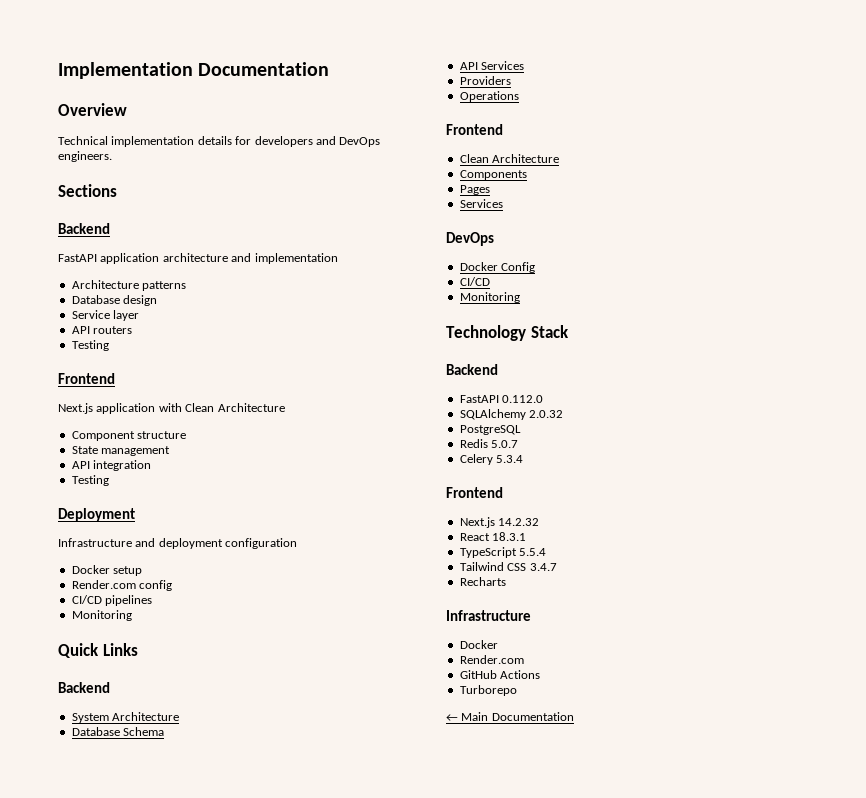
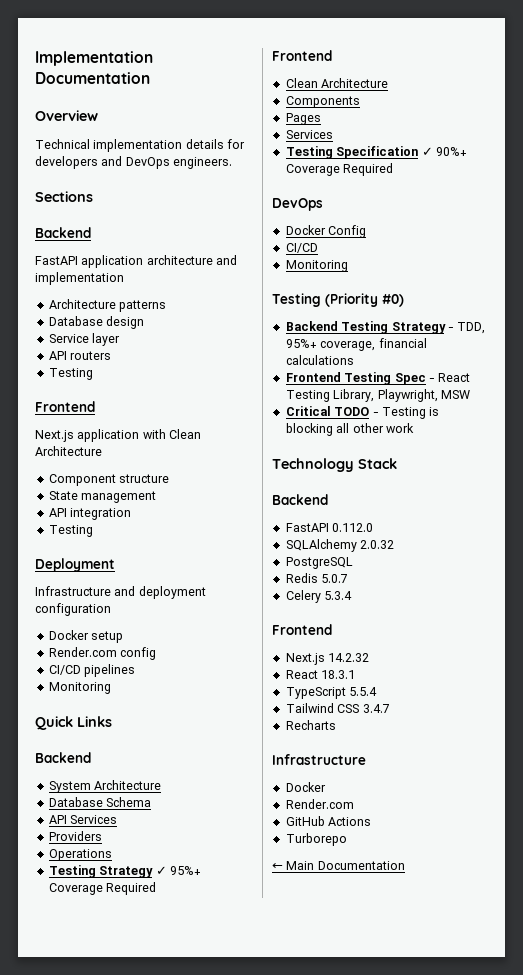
+ Testing Strategy ✓ 95%+ Coverage Required
+ Testing Specification ✓ 90%+ Coverage Required
+ Testing (Priority #0)
+ Backend Testing Strategy - TDD, 95%+ coverage, financial calculations
+ Frontend Testing Spec - React Testing Library, Playwright, MSW
+ Critical TODO - Testing is blocking all other work

